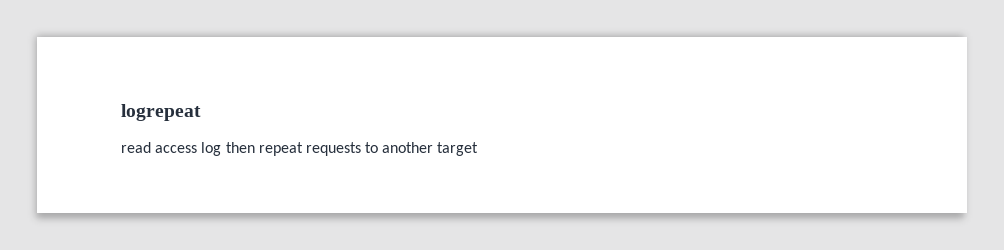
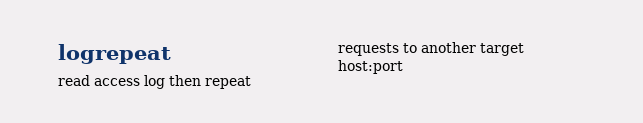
- read access log then repeat requests to another target
+ read access log then repeat requests to another target host:port

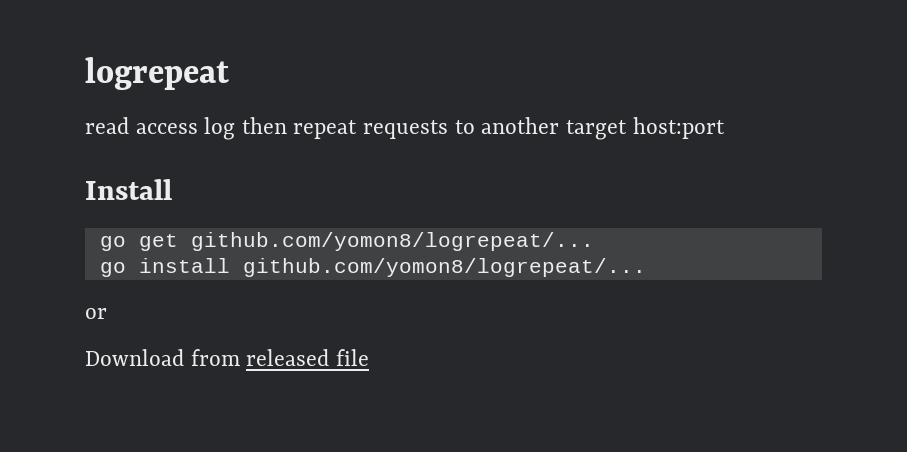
+ Install
+ go get github.com/yomon8/logrepeat/...
+ go install github.com/yomon8/logrepeat/...
+ or
+ Download from released file

